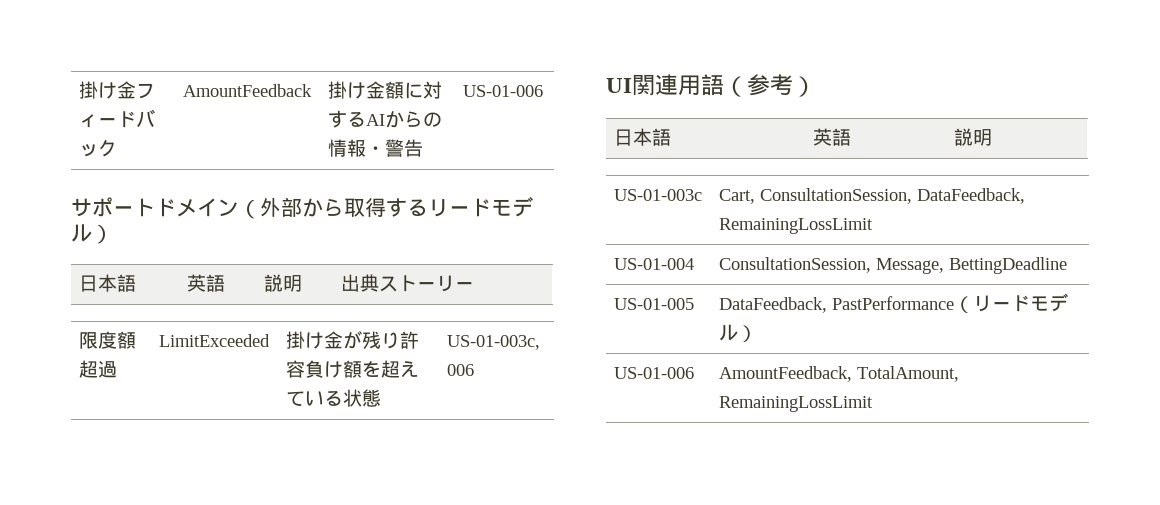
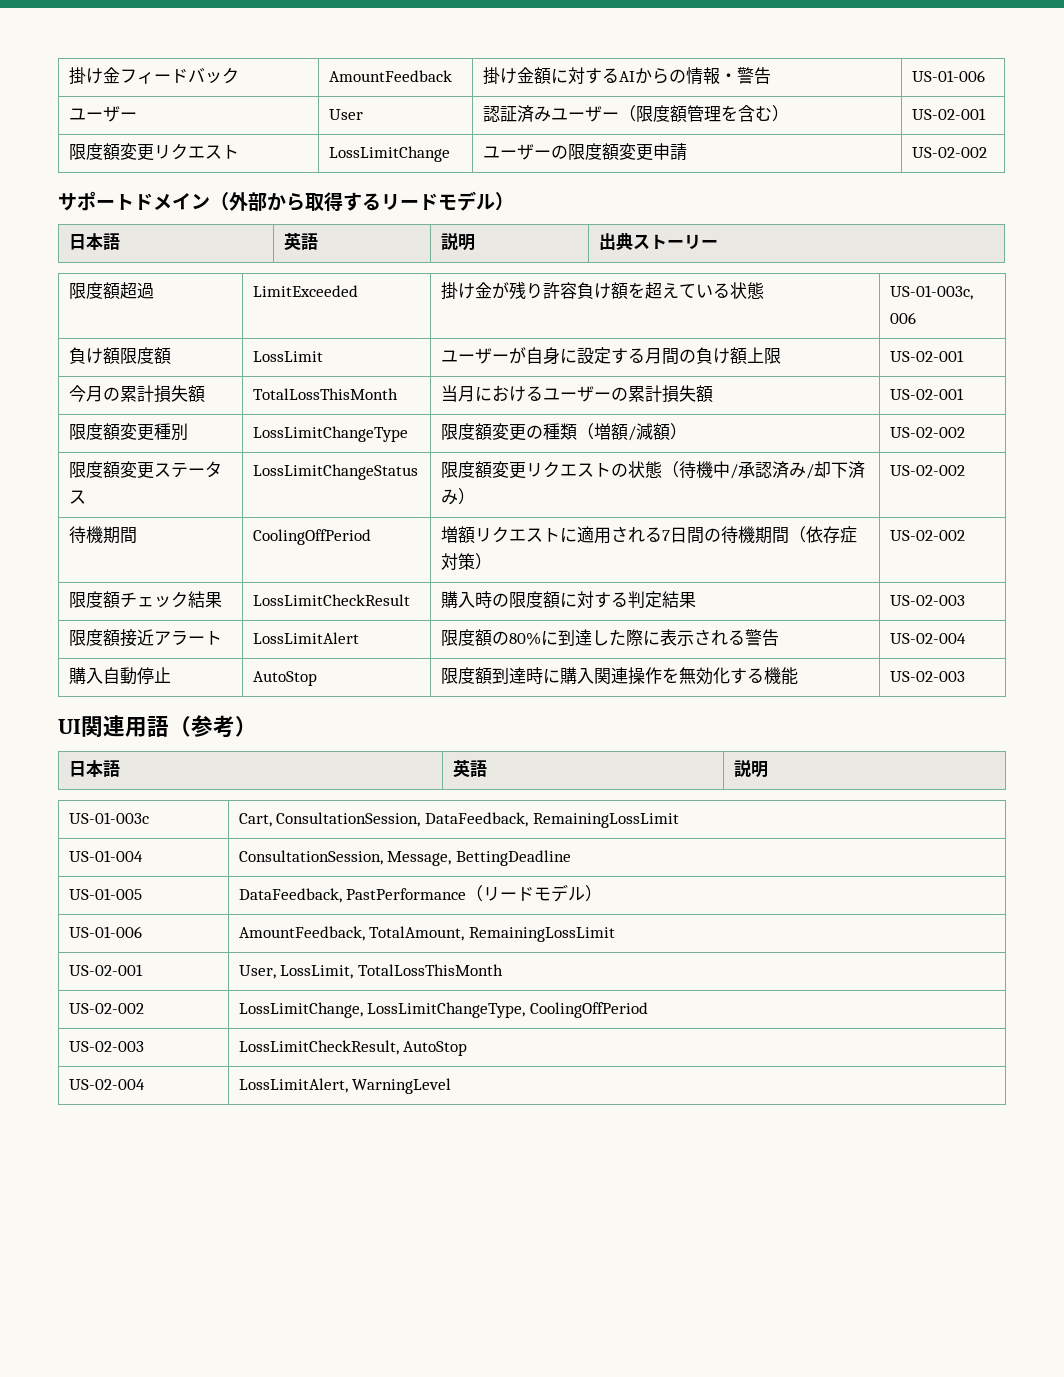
+ ユーザー | User | 認証済みユーザー（限度額管理を含む） | US-02-001
+ 限度額変更リクエスト | LossLimitChange | ユーザーの限度額変更申請 | US-02-002
+ 負け額限度額 | LossLimit | ユーザーが自身に設定する月間の負け額上限 | US-02-001
+ 今月の累計損失額 | TotalLossThisMonth | 当月におけるユーザーの累計損失額 | US-02-001
+ 限度額変更種別 | LossLimitChangeType | 限度額変更の種類（増額/減額） | US-02-002
+ 限度額変更ステータス | LossLimitChangeStatus | 限度額変更リクエストの状態（待機中/承認済み/却下済み） | US-02-002
+ 待機期間 | CoolingOffPeriod | 増額リクエストに適用される7日間の待機期間（依存症対策） | US-02-002
+ 限度額チェック結果 | LossLimitCheckResult | 購入時の限度額に対する判定結果 | US-02-003
+ 限度額接近アラート | LossLimitAlert | 限度額の80%に到達した際に表示される警告 | US-02-004
+ 購入自動停止 | AutoStop | 限度額到達時に購入関連操作を無効化する機能 | US-02-003
+ US-02-001 | User, LossLimit, TotalLossThisMonth
+ US-02-002 | LossLimitChange, LossLimitChangeType, CoolingOffPeriod
+ US-02-003 | LossLimitCheckResult, AutoStop
+ US-02-004 | LossLimitAlert, WarningLevel

